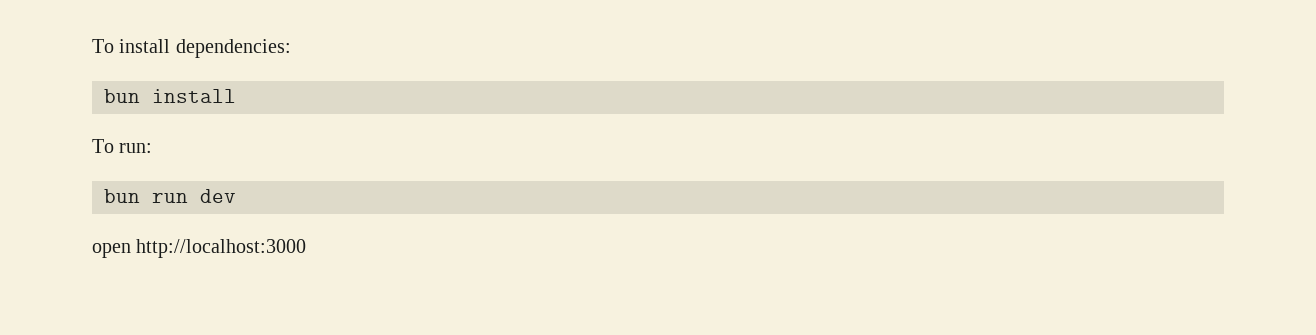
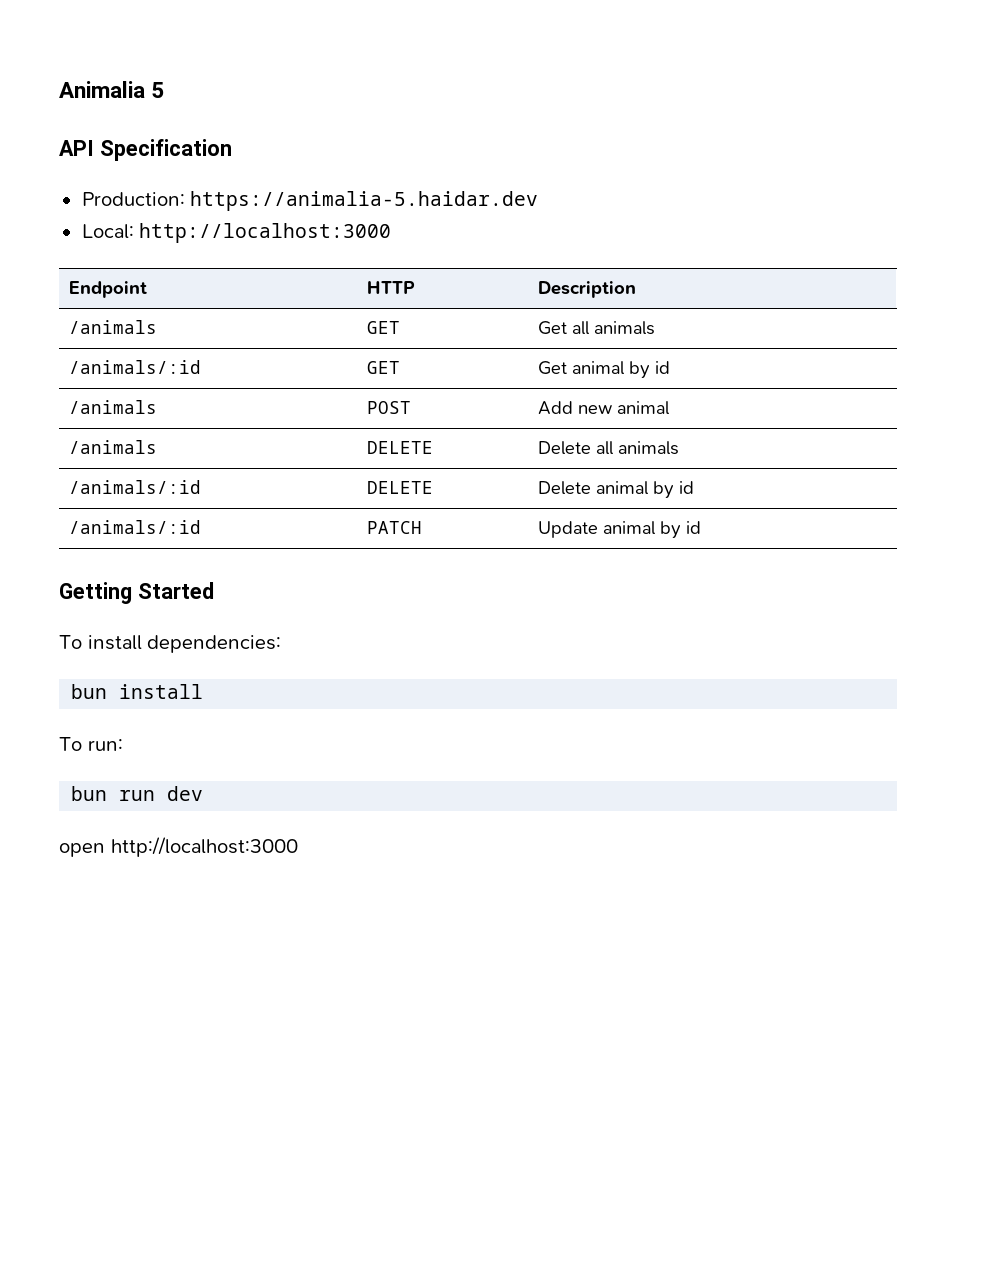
+ Animalia 5
+ API Specification
+ Production: https://animalia-5.haidar.dev
+ Local: http://localhost:3000
+ Endpoint | HTTP | Description
+ /animals | GET | Get all animals
+ /animals/:id | GET | Get animal by id
+ /animals | POST | Add new animal
+ /animals | DELETE | Delete all animals
+ /animals/:id | DELETE | Delete animal by id
+ /animals/:id | PATCH | Update animal by id
+ Getting Started

